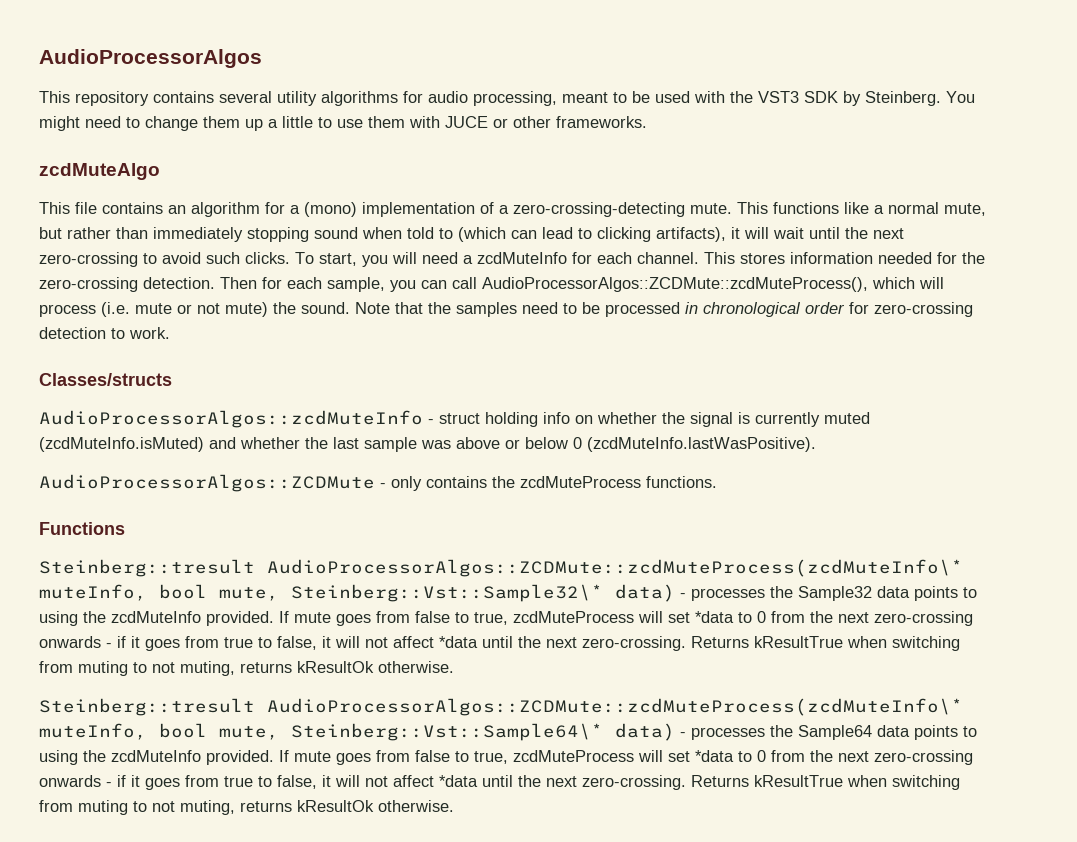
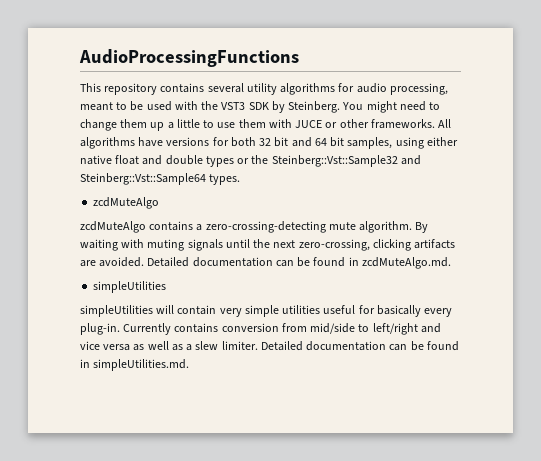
- AudioProcessorAlgos
+ AudioProcessingFunctions
- You might need to change them up a little to use them with JUCE or other frameworks.
+ You might need to change them up a little to use them with JUCE or other frameworks. All algorithms have versions for both 32 bit and 64 bit samples, using either native float and double types or the Steinberg::Vst::Sample32 and Steinberg::Vst::Sample64 types.
  zcdMuteAlgo
- This file contains an algorithm for a (mono) implementation of a zero-crossing-detecting mute. This functions like a normal mute, but rather than immediately stopping sound when told to (which can lead to clicking artifacts), it will wait until the next zero-crossing to avoid such clicks. To start, you will need a zcdMuteInfo for each channel. This stores information needed for the zero-crossing detection. Then for each sample, you can call AudioProcessorAlgos::ZCDMute::zcdMuteProcess(), which will process (i.e. mute or not mute) the sound. Note that the samples need to be processed in chronological order for zero-crossing detection to work.
- Classes/structs
- AudioProcessorAlgos::zcdMuteInfo - struct holding info on whether the signal is currently muted (zcdMuteInfo.isMuted) and whether the last sample was above or below 0 (zcdMuteInfo.lastWasPositive).
- AudioProcessorAlgos::ZCDMute - only contains the zcdMuteProcess functions.
- Functions
- Steinberg::tresult AudioProcessorAlgos::ZCDMute::zcdMuteProcess(zcdMuteInfo\* muteInfo, bool mute, Steinberg::Vst::Sample32\* data) - processes the Sample32 data points to using the zcdMuteInfo provided. If mute goes from false to true, zcdMuteProcess will set *data to 0 from the next zero-crossing onwards - if it goes from true to false, it will not affect *data until the next zero-crossing. Returns kResultTrue when switching from muting to not muting, returns kResultOk otherwise.
- Steinberg::tresult AudioProcessorAlgos::ZCDMute::zcdMuteProcess(zcdMuteInfo\* muteInfo, bool mute, Steinberg::Vst::Sample64\* data) - processes the Sample64 data points to using the zcdMuteInfo provided. If mute goes from false to true, zcdMuteProcess will set *data to 0 from the next zero-crossing onwards - if it goes from true to false, it will not affect *data until the next zero-crossing. Returns kResultTrue when switching from muting to not muting, returns kResultOk otherwise.
+ zcdMuteAlgo contains a zero-crossing-detecting mute algorithm. By waiting with muting signals until the next zero-crossing, clicking artifacts are avoided. Detailed documentation can be found in zcdMuteAlgo.md.
+ simpleUtilities
+ simpleUtilities will contain very simple utilities useful for basically every plug-in. Currently contains conversion from mid/side to left/right and vice versa as well as a slew limiter. Detailed documentation can be found in simpleUtilities.md.

